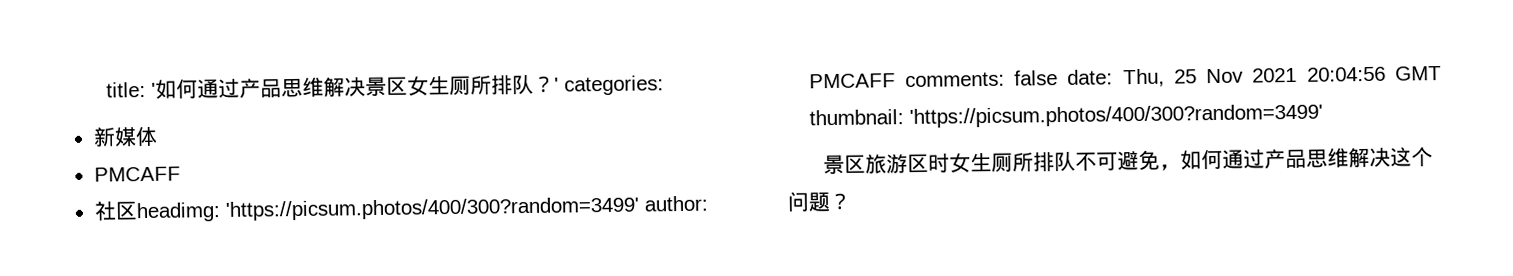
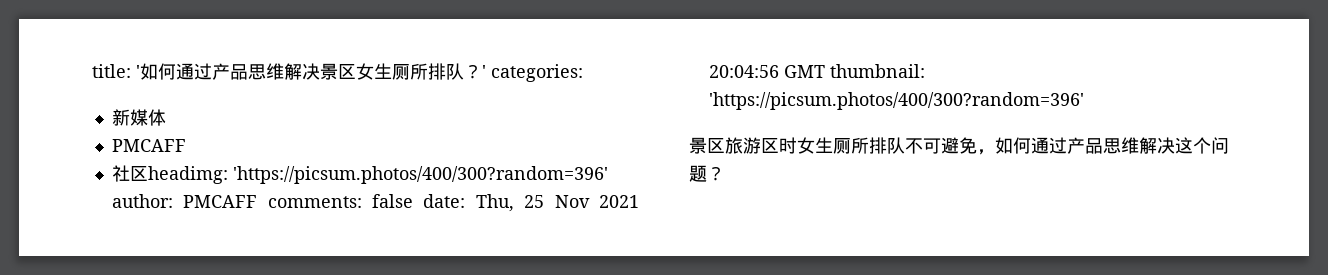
- 社区headimg: 'https://picsum.photos/400/300?random=3499' author: PMCAFF comments: false date: Thu, 25 Nov 2021 20:04:56 GMT thumbnail: 'https://picsum.photos/400/300?random=3499'
+ 社区headimg: 'https://picsum.photos/400/300?random=396' author: PMCAFF comments: false date: Thu, 25 Nov 2021 20:04:56 GMT thumbnail: 'https://picsum.photos/400/300?random=396'

